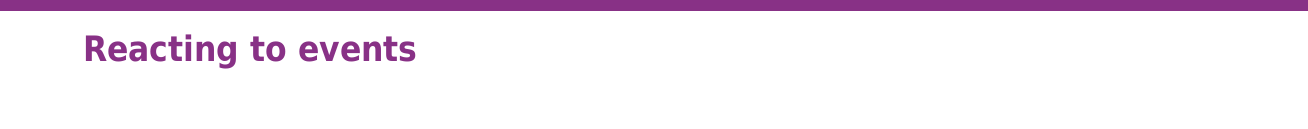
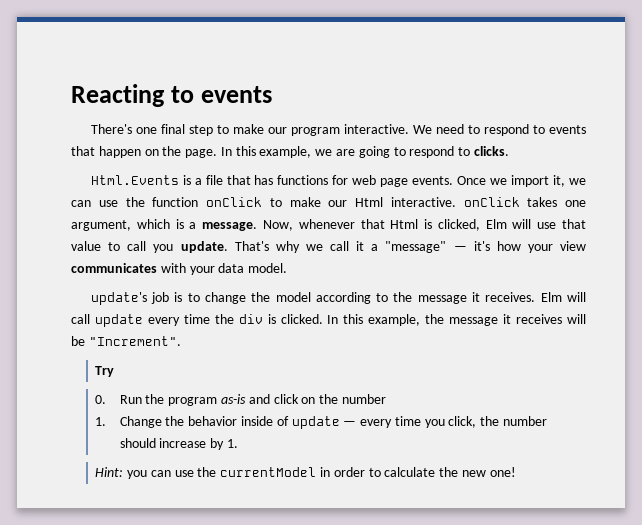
+ There's one final step to make our program interactive. We need to respond to events that happen on the page. In this example, we are going to respond to clicks.
+ Html.Events is a file that has functions for web page events. Once we import it, we can use the function onClick to make our Html interactive. onClick takes one argument, which is a message. Now, whenever that Html is clicked, Elm will use that value to call you update. That's why we call it a "message" — it's how your view communicates with your data model.
+ update's job is to change the model according to the message it receives. Elm will call update every time the div is clicked. In this example, the message it receives will be "Increment".
+ Try
+ 0. Run the program as-is and click on the number
+ 1. Change the behavior inside of update — every time you click, the number should increase by 1.
+ Hint: you can use the currentModel in order to calculate the new one!

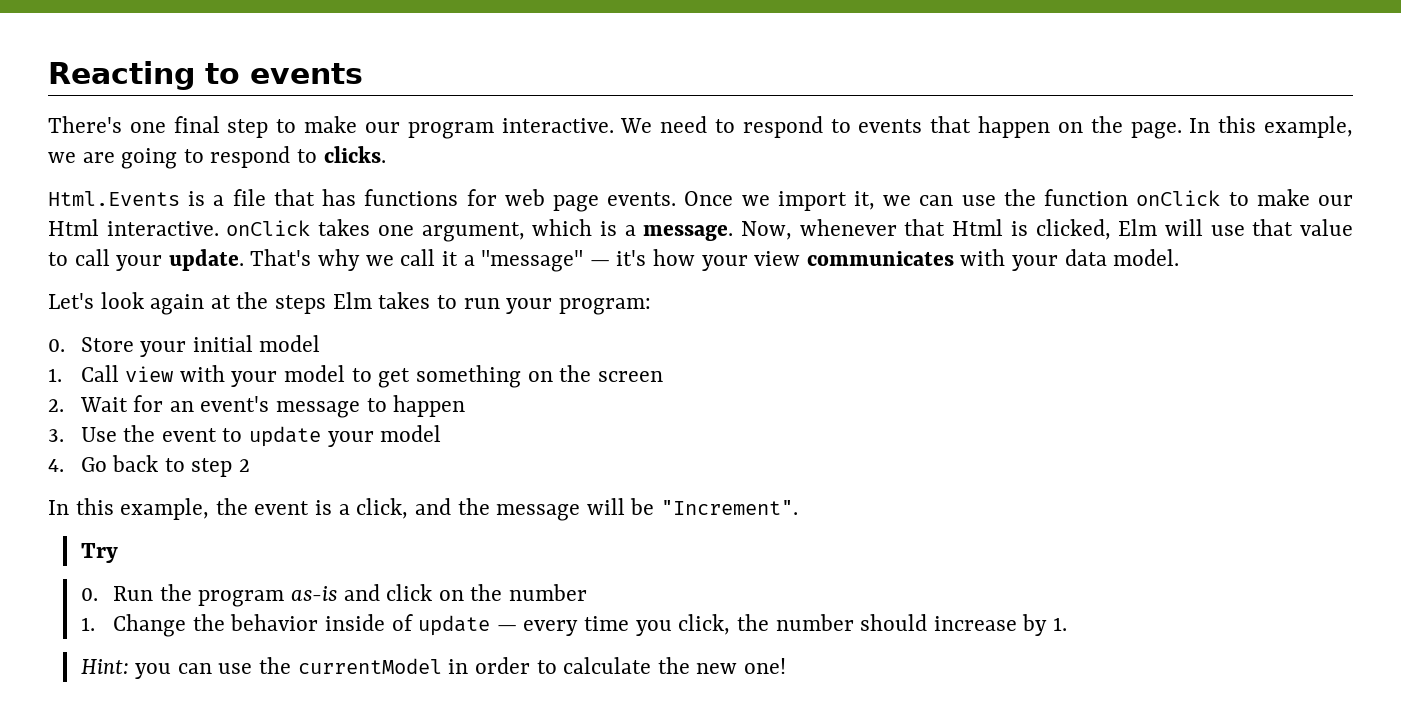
- Now, whenever that Html is clicked, Elm will use that value to call you update.
+ Now, whenever that Html is clicked, Elm will use that value to call your update.
- update's job is to change the model according to the message it receives. Elm will call update every time the div is clicked. In this example, the message it receives will be "Increment".
+ Let's look again at the steps Elm takes to run your program:
+ 0. Store your initial model
+ 1. Call view with your model to get something on the screen
+ 2. Wait for an event's message to happen
+ 3. Use the event to update your model
+ 4. Go back to step 2
+ In this example, the event is a click, and the message will be "Increment".

